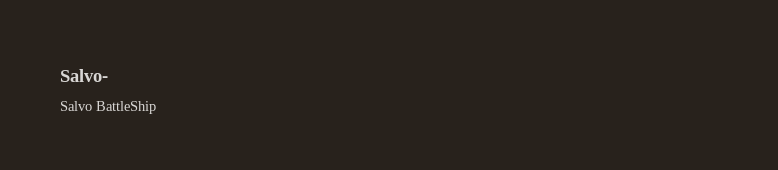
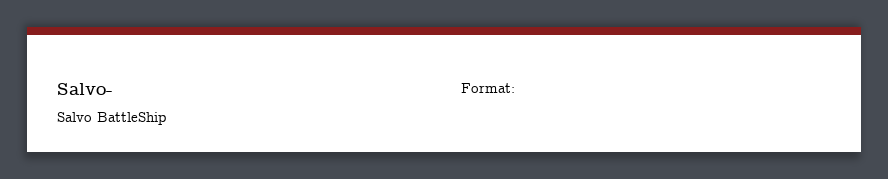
+ Format:

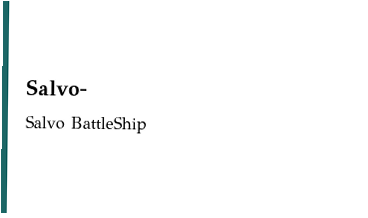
- Format:

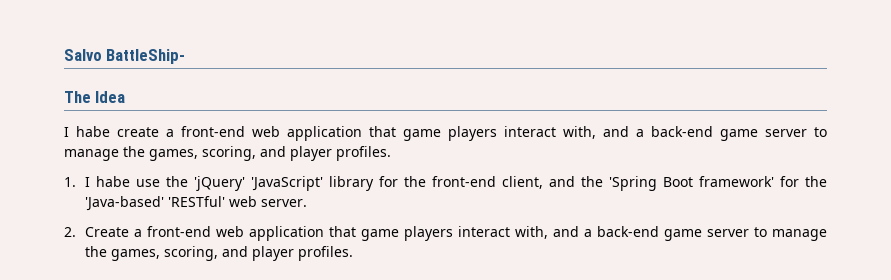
- Salvo-
- Salvo BattleShip
+ Salvo BattleShip-
+ The Idea
+ I habe create a front-end web application that game players interact with, and a back-end game server to manage the games, scoring, and player profiles.
+ 1. I habe use the 'jQuery' 'JavaScript' library for the front-end client, and the 'Spring Boot framework' for the 'Java-based' 'RESTful' web server.
+ 2. Create a front-end web application that game players interact with, and a back-end game server to manage the games, scoring, and player profiles.

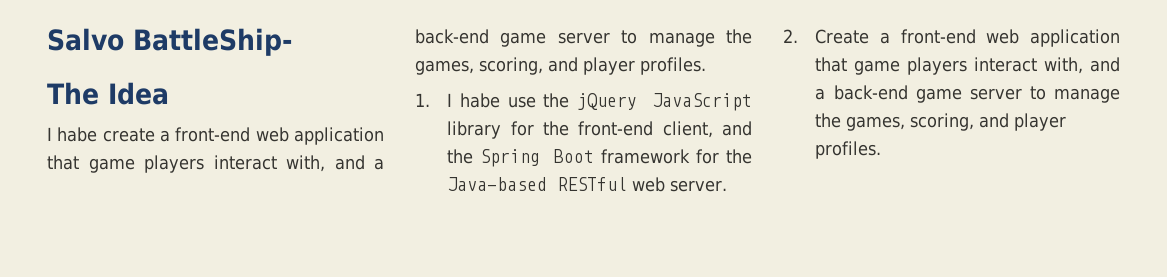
- 1. I habe use the 'jQuery' 'JavaScript' library for the front-end client, and the 'Spring Boot framework' for the 'Java-based' 'RESTful' web server.
+ 1. I habe use the jQuery JavaScript library for the front-end client, and the Spring Boot framework for the Java-based RESTful web server.

